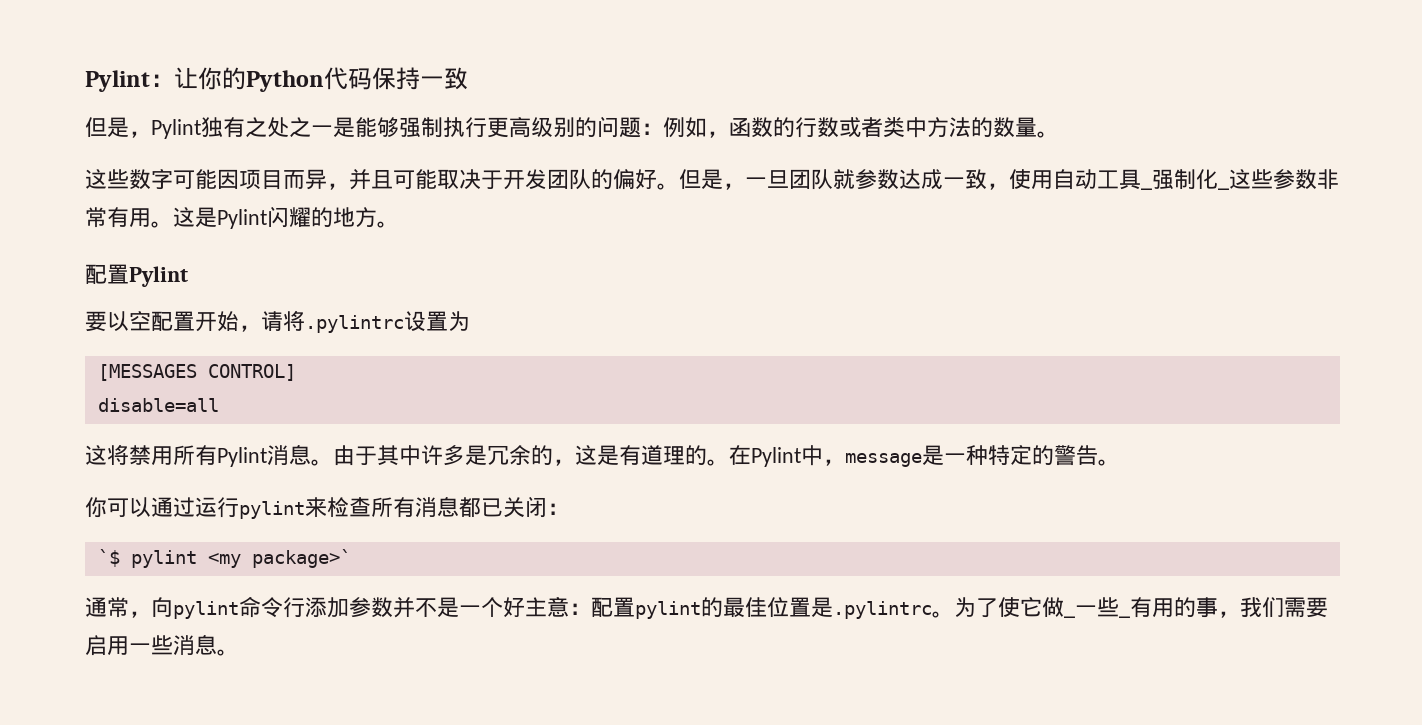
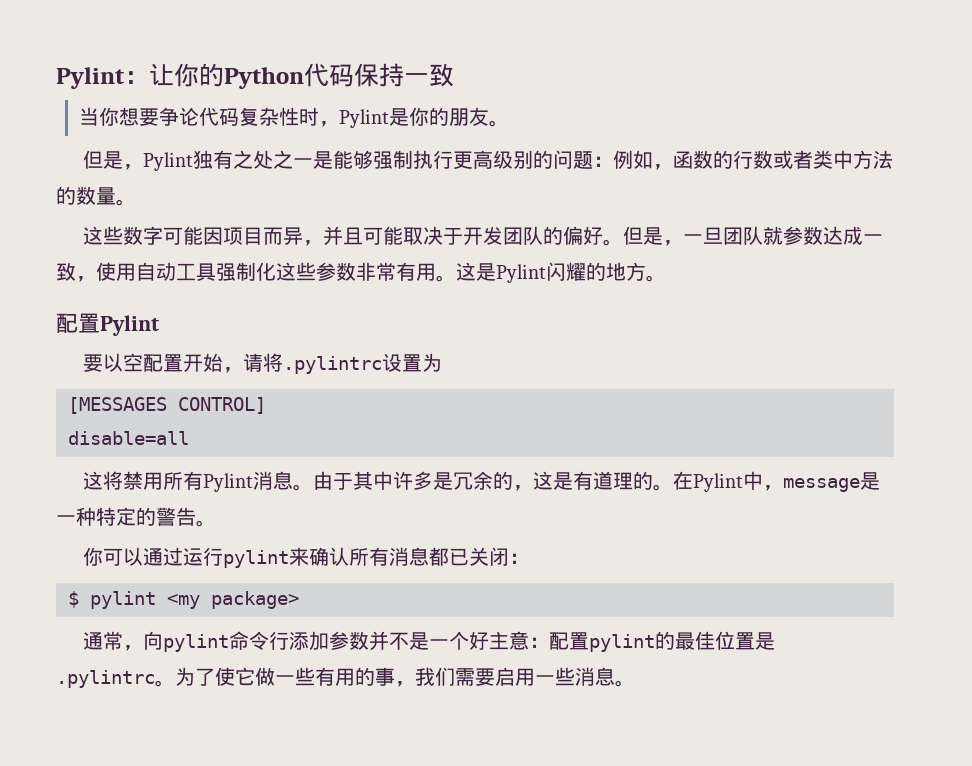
+ 当你想要争论代码复杂性时，Pylint是你的朋友。
- 但是，一旦团队就参数达成一致，使用自动工具_强制化_这些参数非常有用。
+ 但是，一旦团队就参数达成一致，使用自动工具强制化这些参数非常有用。
- 你可以通过运行pylint来检查所有消息都已关闭：
+ 你可以通过运行pylint来确认所有消息都已关闭：
- `$ pylint <my package>`
+ $ pylint <my package>
- 为了使它做_一些_有用的事，我们需要启用一些消息。
+ 为了使它做一些有用的事，我们需要启用一些消息。

